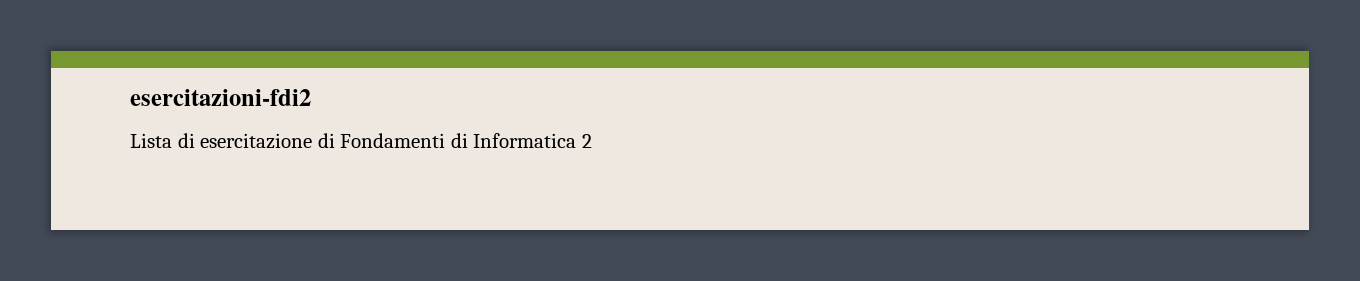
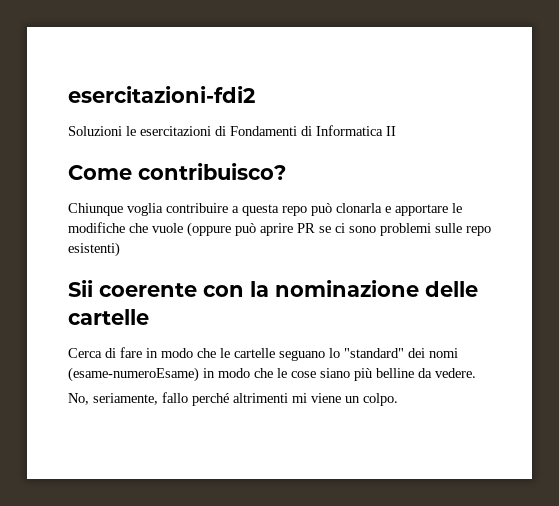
- Lista di esercitazione di Fondamenti di Informatica 2
+ Soluzioni le esercitazioni di Fondamenti di Informatica II
+ Come contribuisco?
+ Chiunque voglia contribuire a questa repo può clonarla e apportare le modifiche che vuole (oppure può aprire PR se ci sono problemi sulle repo esistenti)
+ Sii coerente con la nominazione delle cartelle
+ Cerca di fare in modo che le cartelle seguano lo "standard" dei nomi (esame-numeroEsame) in modo che le cose siano più belline da vedere.
+ No, seriamente, fallo perché altrimenti mi viene un colpo.

